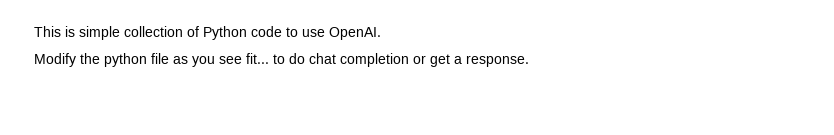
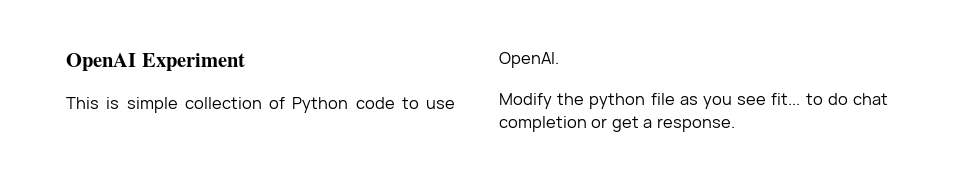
+ OpenAI Experiment

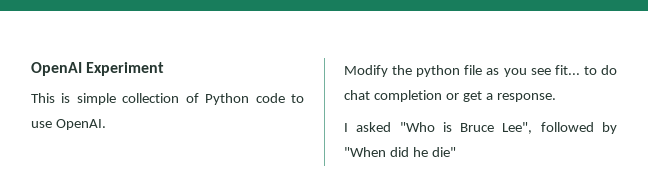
+ I asked "Who is Bruce Lee", followed by "When did he die"

